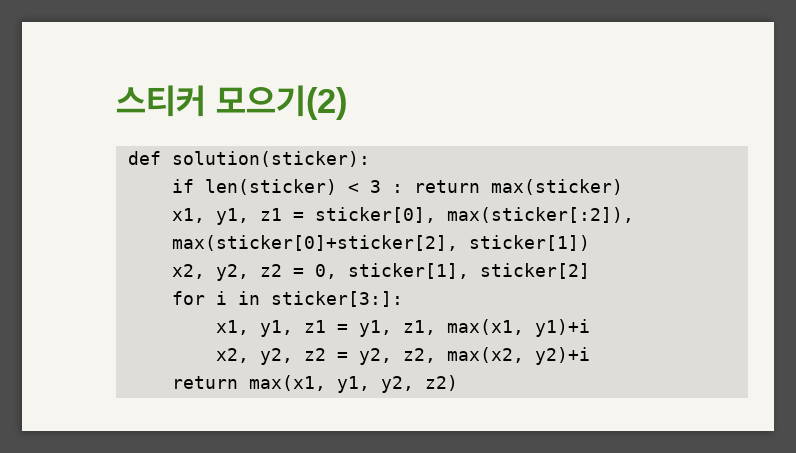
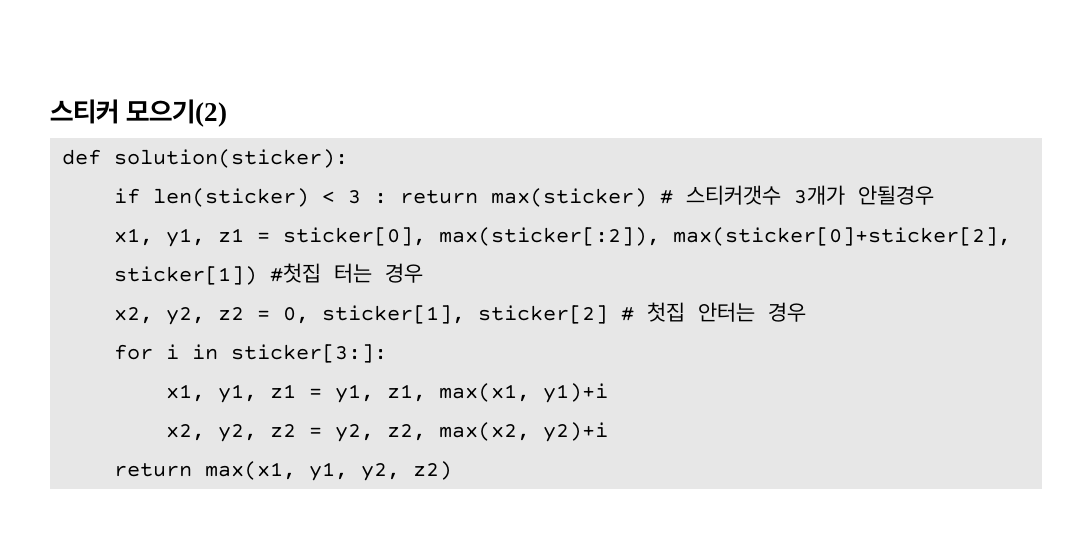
- if len(sticker) < 3 : return max(sticker)
+ if len(sticker) < 3 : return max(sticker) # 스티커갯수 3개가 안될경우
- x1, y1, z1 = sticker[0], max(sticker[:2]), max(sticker[0]+sticker[2], sticker[1])
+ x1, y1, z1 = sticker[0], max(sticker[:2]), max(sticker[0]+sticker[2], sticker[1]) #첫집 터는 경우
- x2, y2, z2 = 0, sticker[1], sticker[2]
+ x2, y2, z2 = 0, sticker[1], sticker[2] # 첫집 안터는 경우

